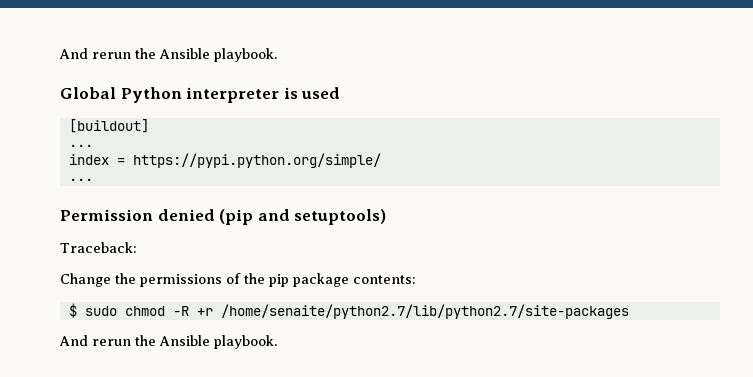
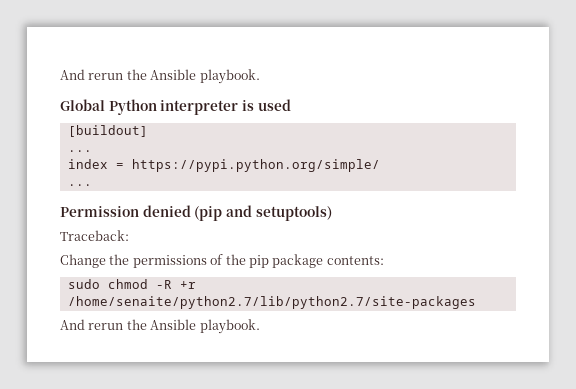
- $ sudo chmod -R +r /home/senaite/python2.7/lib/python2.7/site-packages
+ sudo chmod -R +r /home/senaite/python2.7/lib/python2.7/site-packages

